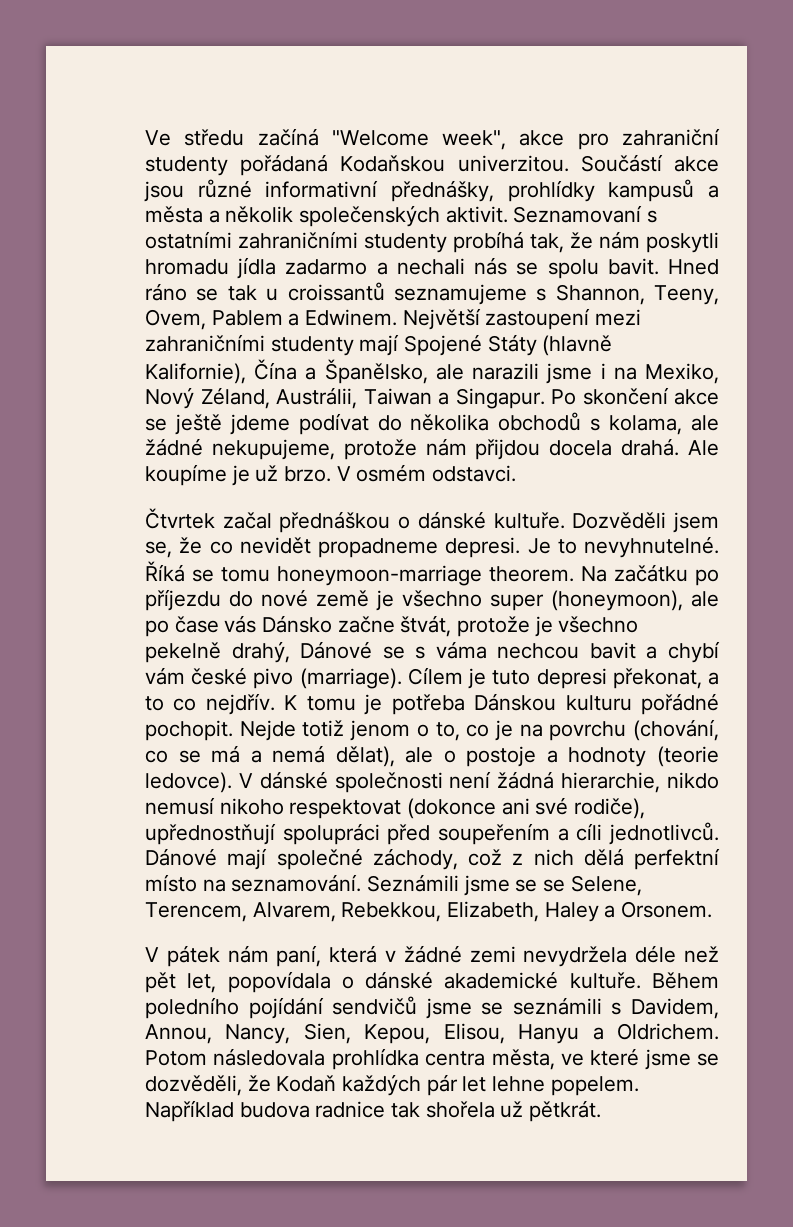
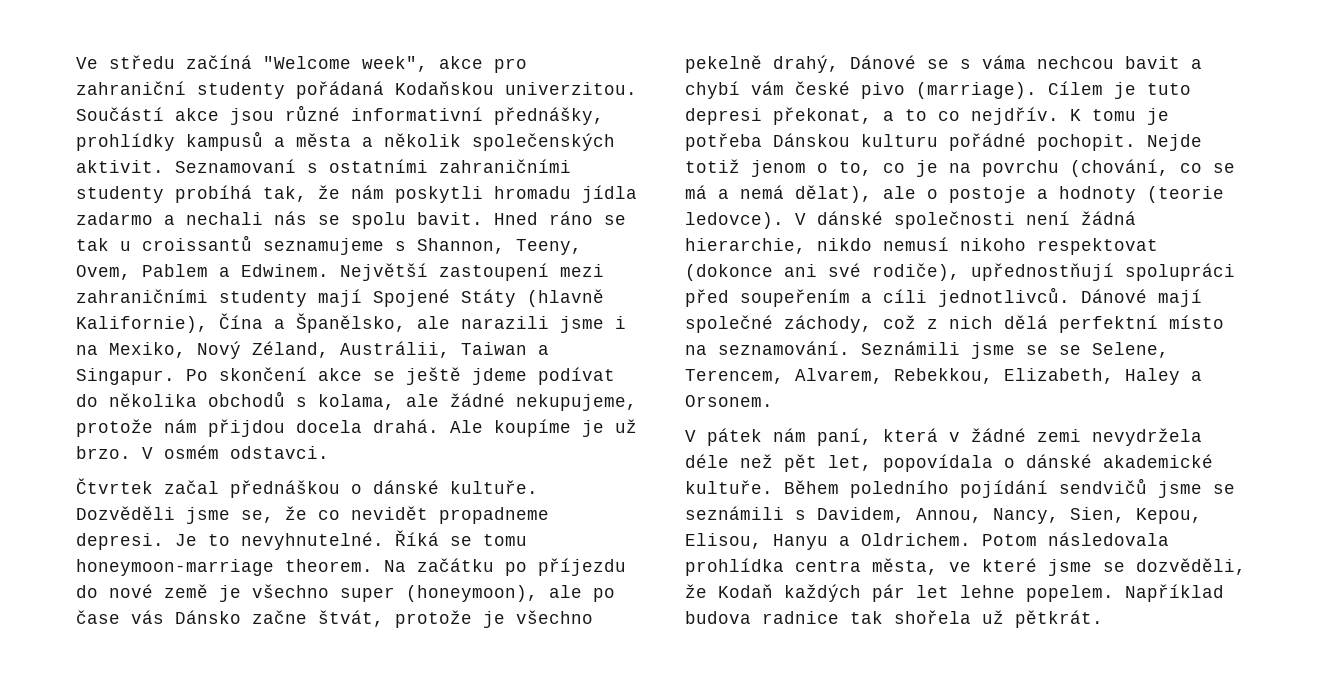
- Dozvěděli jsem se, že co nevidět propadneme depresi.
+ Dozvěděli jsme se, že co nevidět propadneme depresi.

